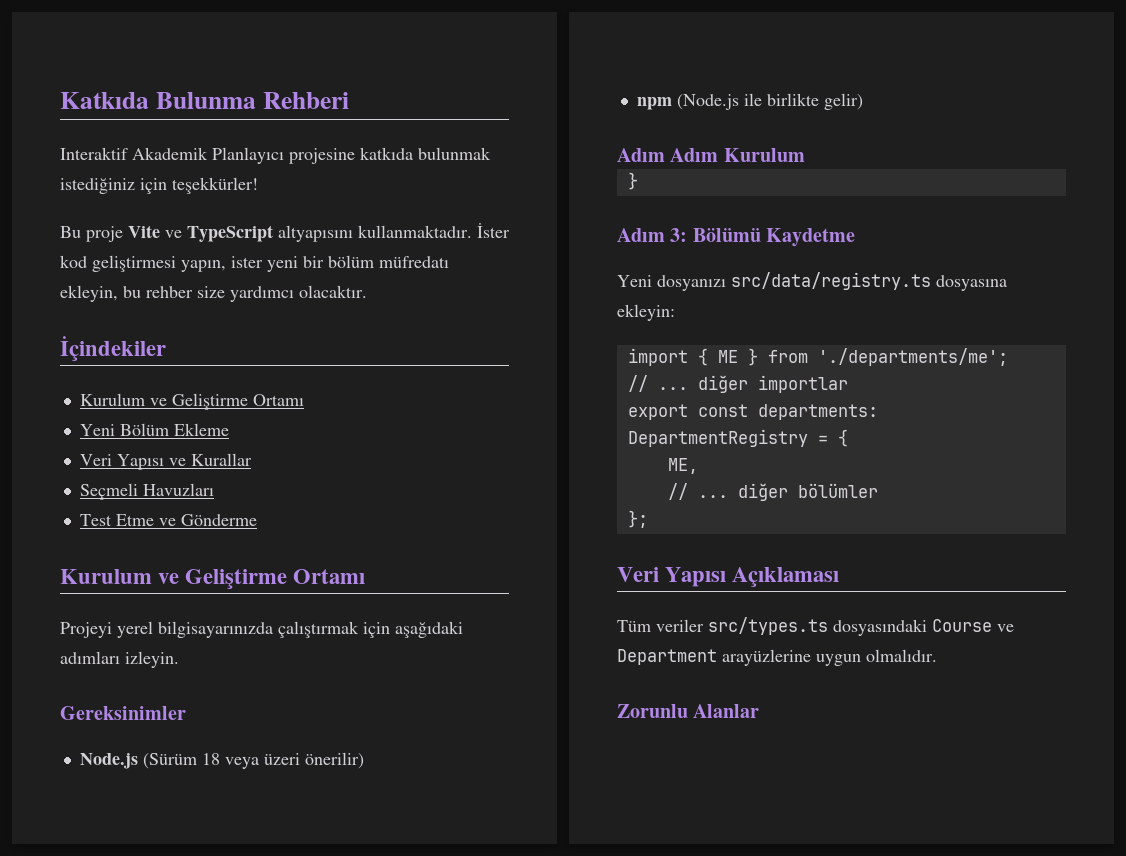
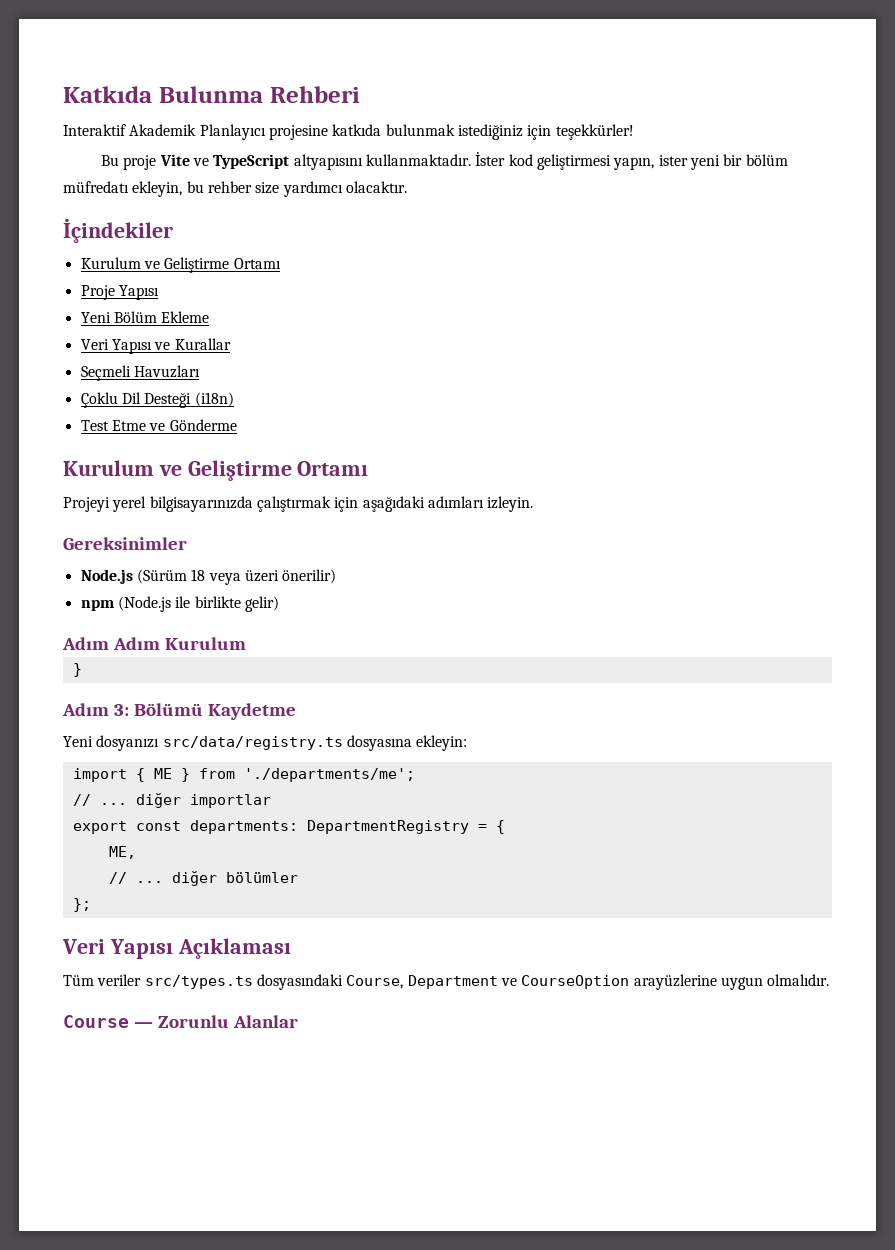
+ Proje Yapısı
+ Çoklu Dil Desteği (i18n)
- Tüm veriler src/types.ts dosyasındaki Course ve Department arayüzlerine uygun olmalıdır.
+ Tüm veriler src/types.ts dosyasındaki Course, Department ve CourseOption arayüzlerine uygun olmalıdır.
- Zorunlu Alanlar
+ Course — Zorunlu Alanlar

